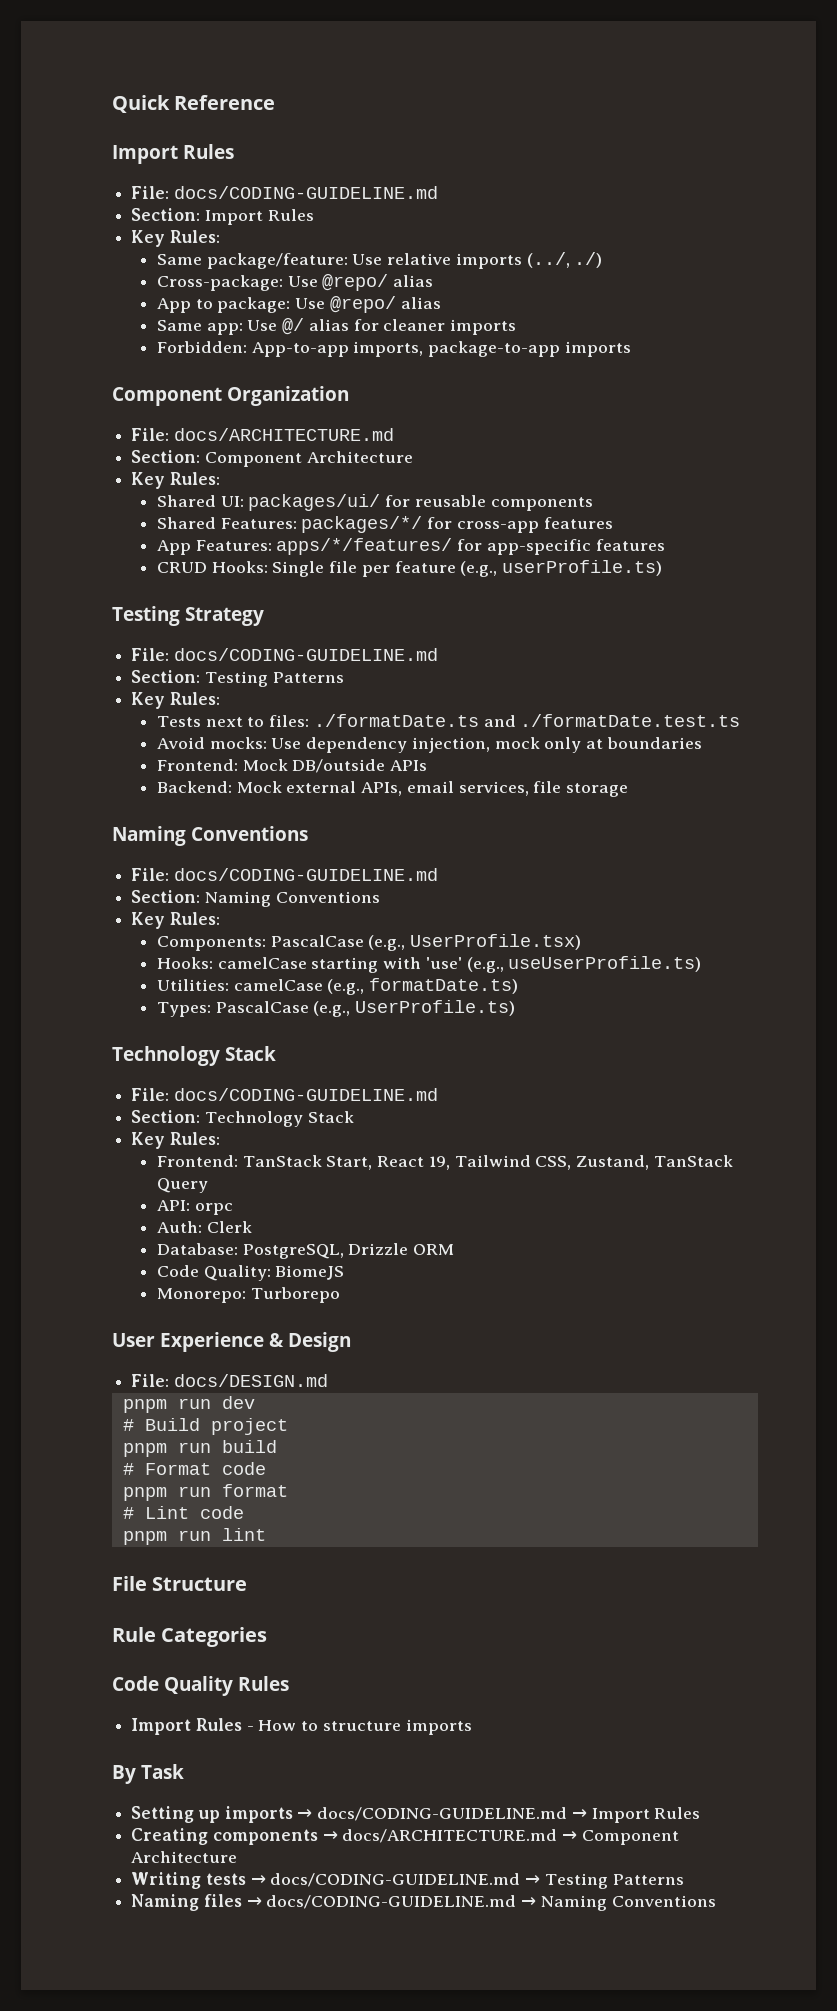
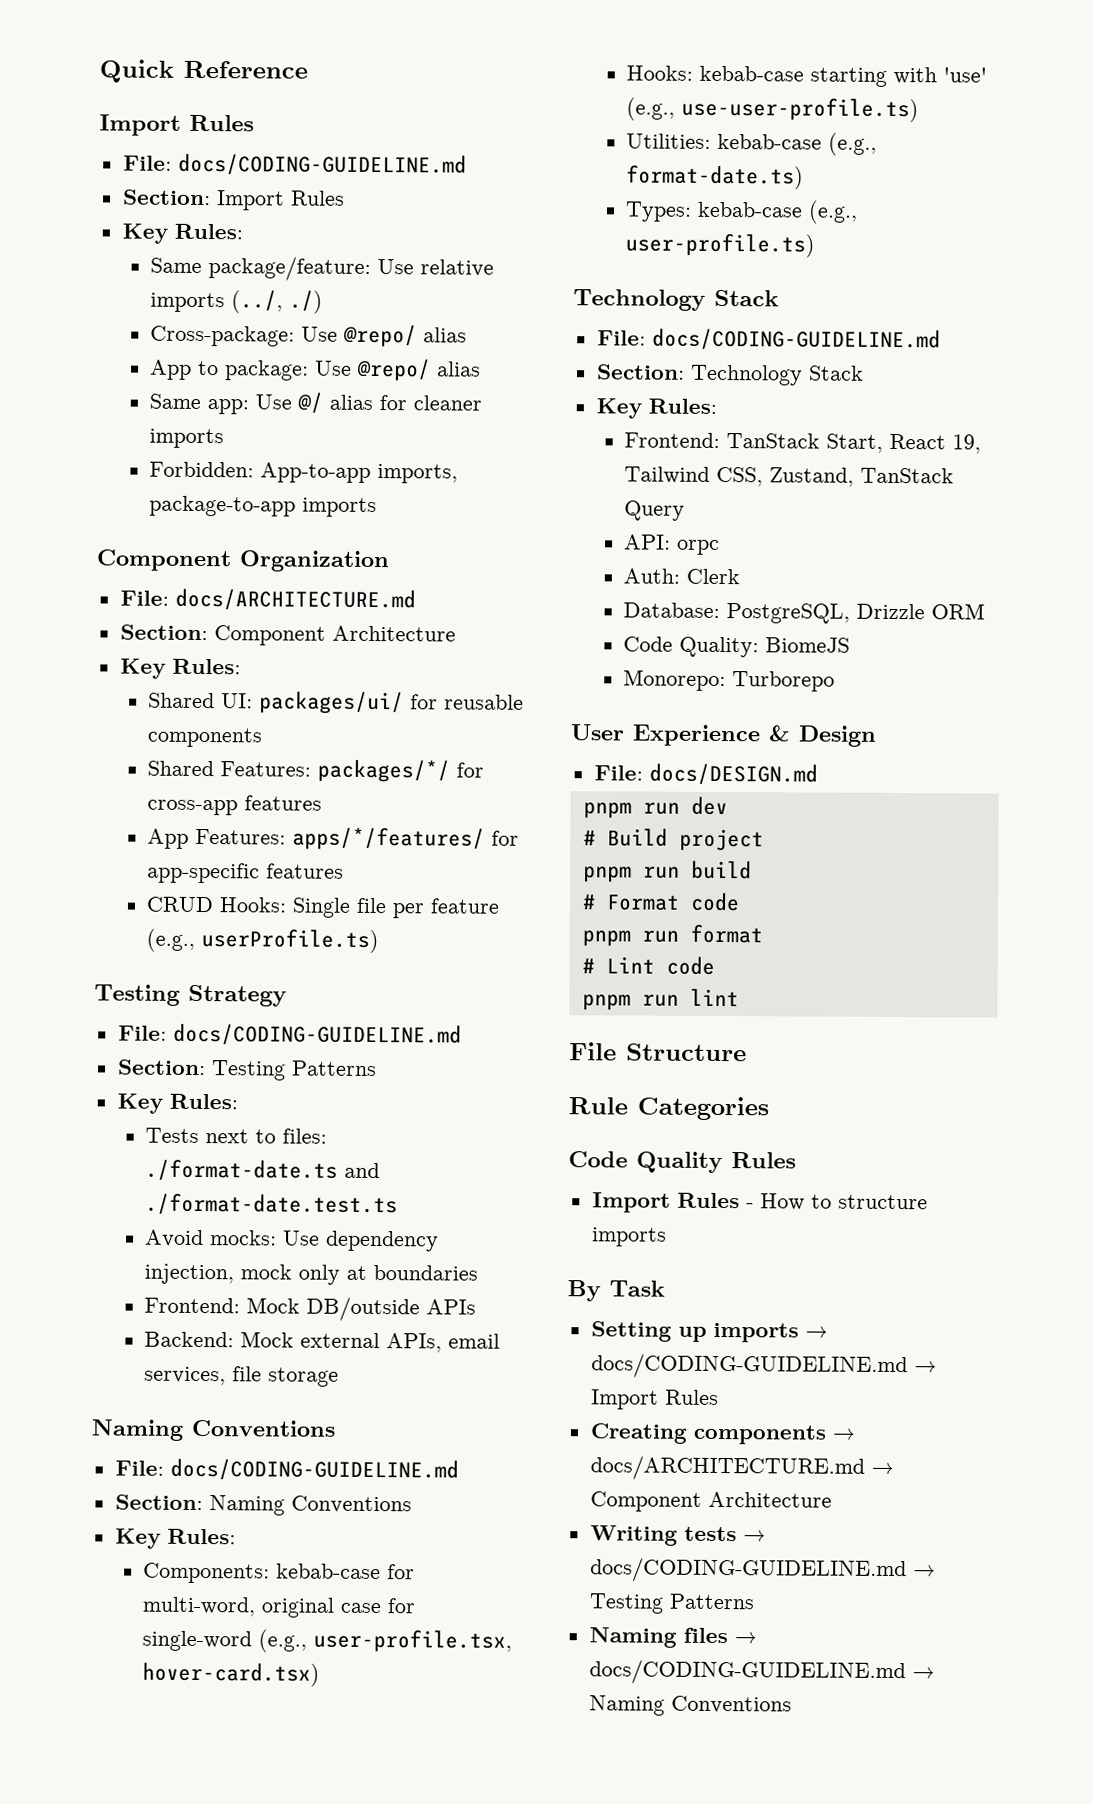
- Tests next to files: ./formatDate.ts and ./formatDate.test.ts
+ Tests next to files: ./format-date.ts and ./format-date.test.ts
- Components: PascalCase (e.g., UserProfile.tsx)
- Hooks: camelCase starting with 'use' (e.g., useUserProfile.ts)
+ Components: kebab-case for multi-word, original case for single-word (e.g., user-profile.tsx, hover-card.tsx)
+ Hooks: kebab-case starting with 'use' (e.g., use-user-profile.ts)
- Utilities: camelCase (e.g., formatDate.ts)
- Types: PascalCase (e.g., UserProfile.ts)
+ Utilities: kebab-case (e.g., format-date.ts)
+ Types: kebab-case (e.g., user-profile.ts)

